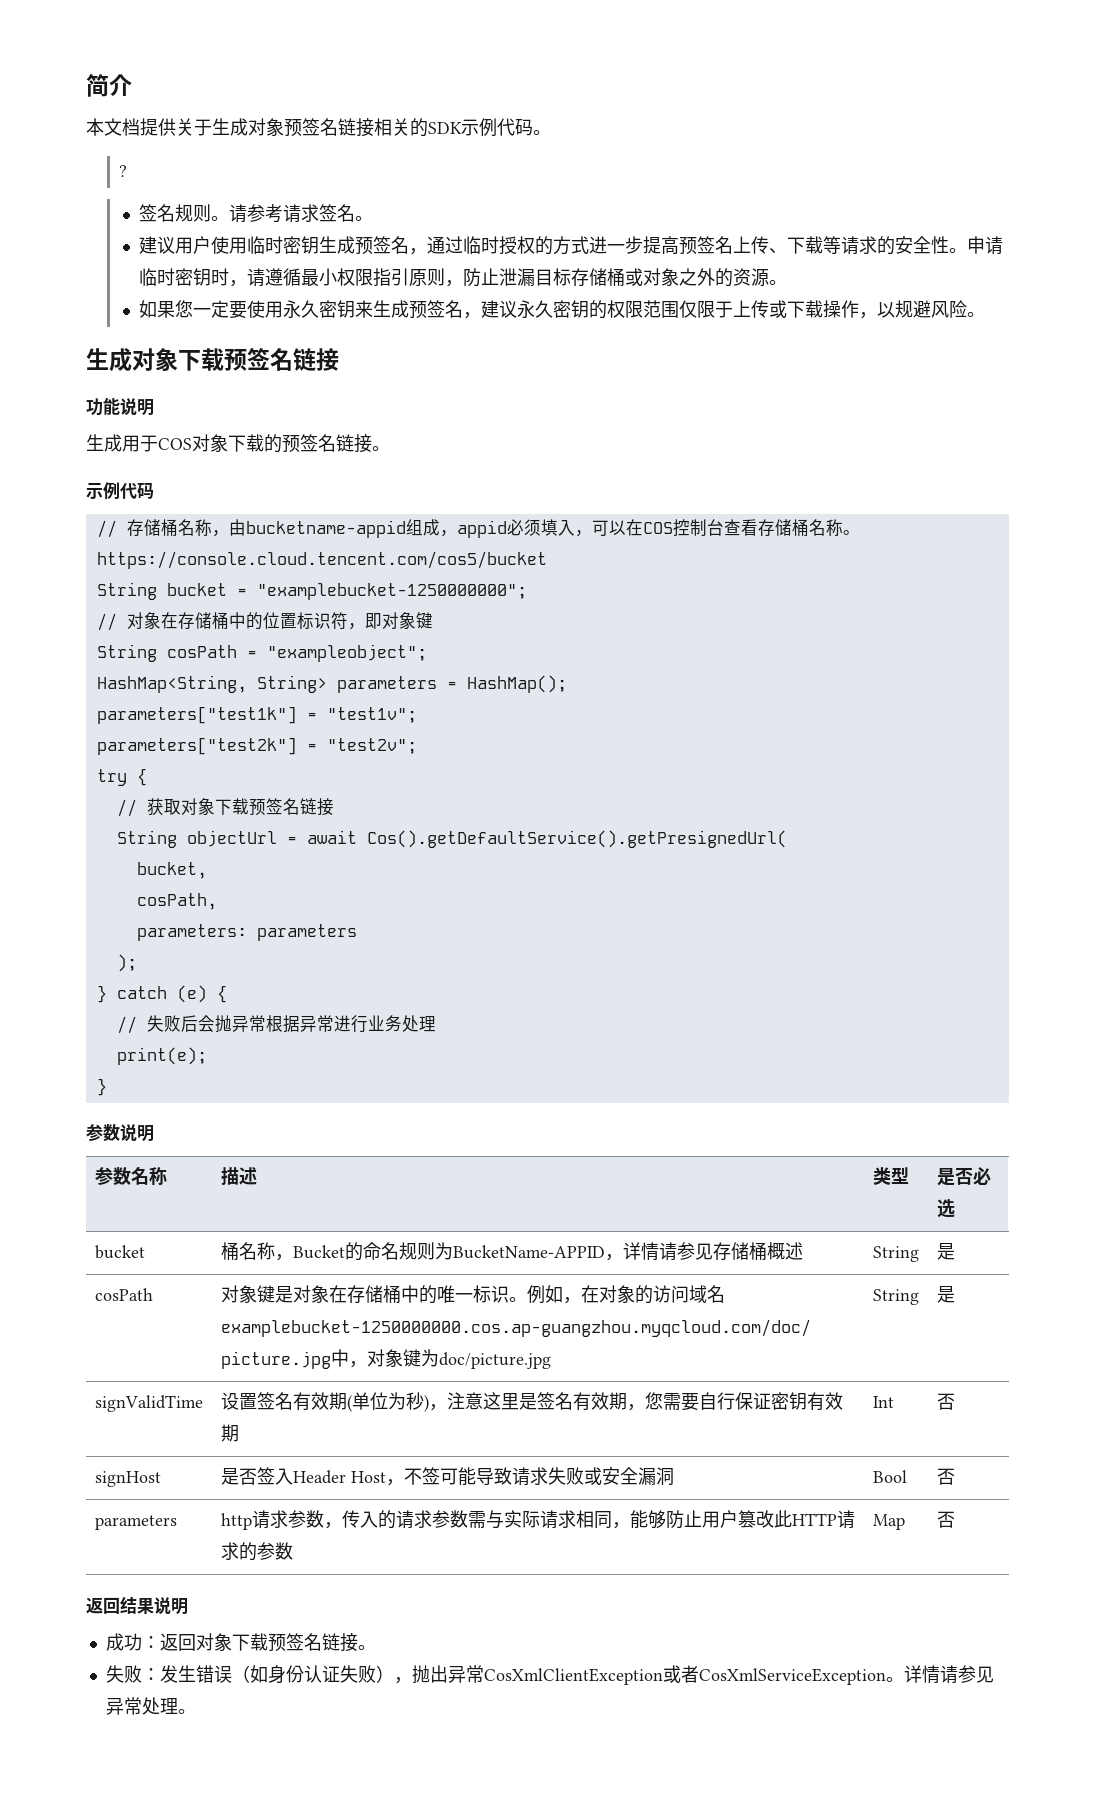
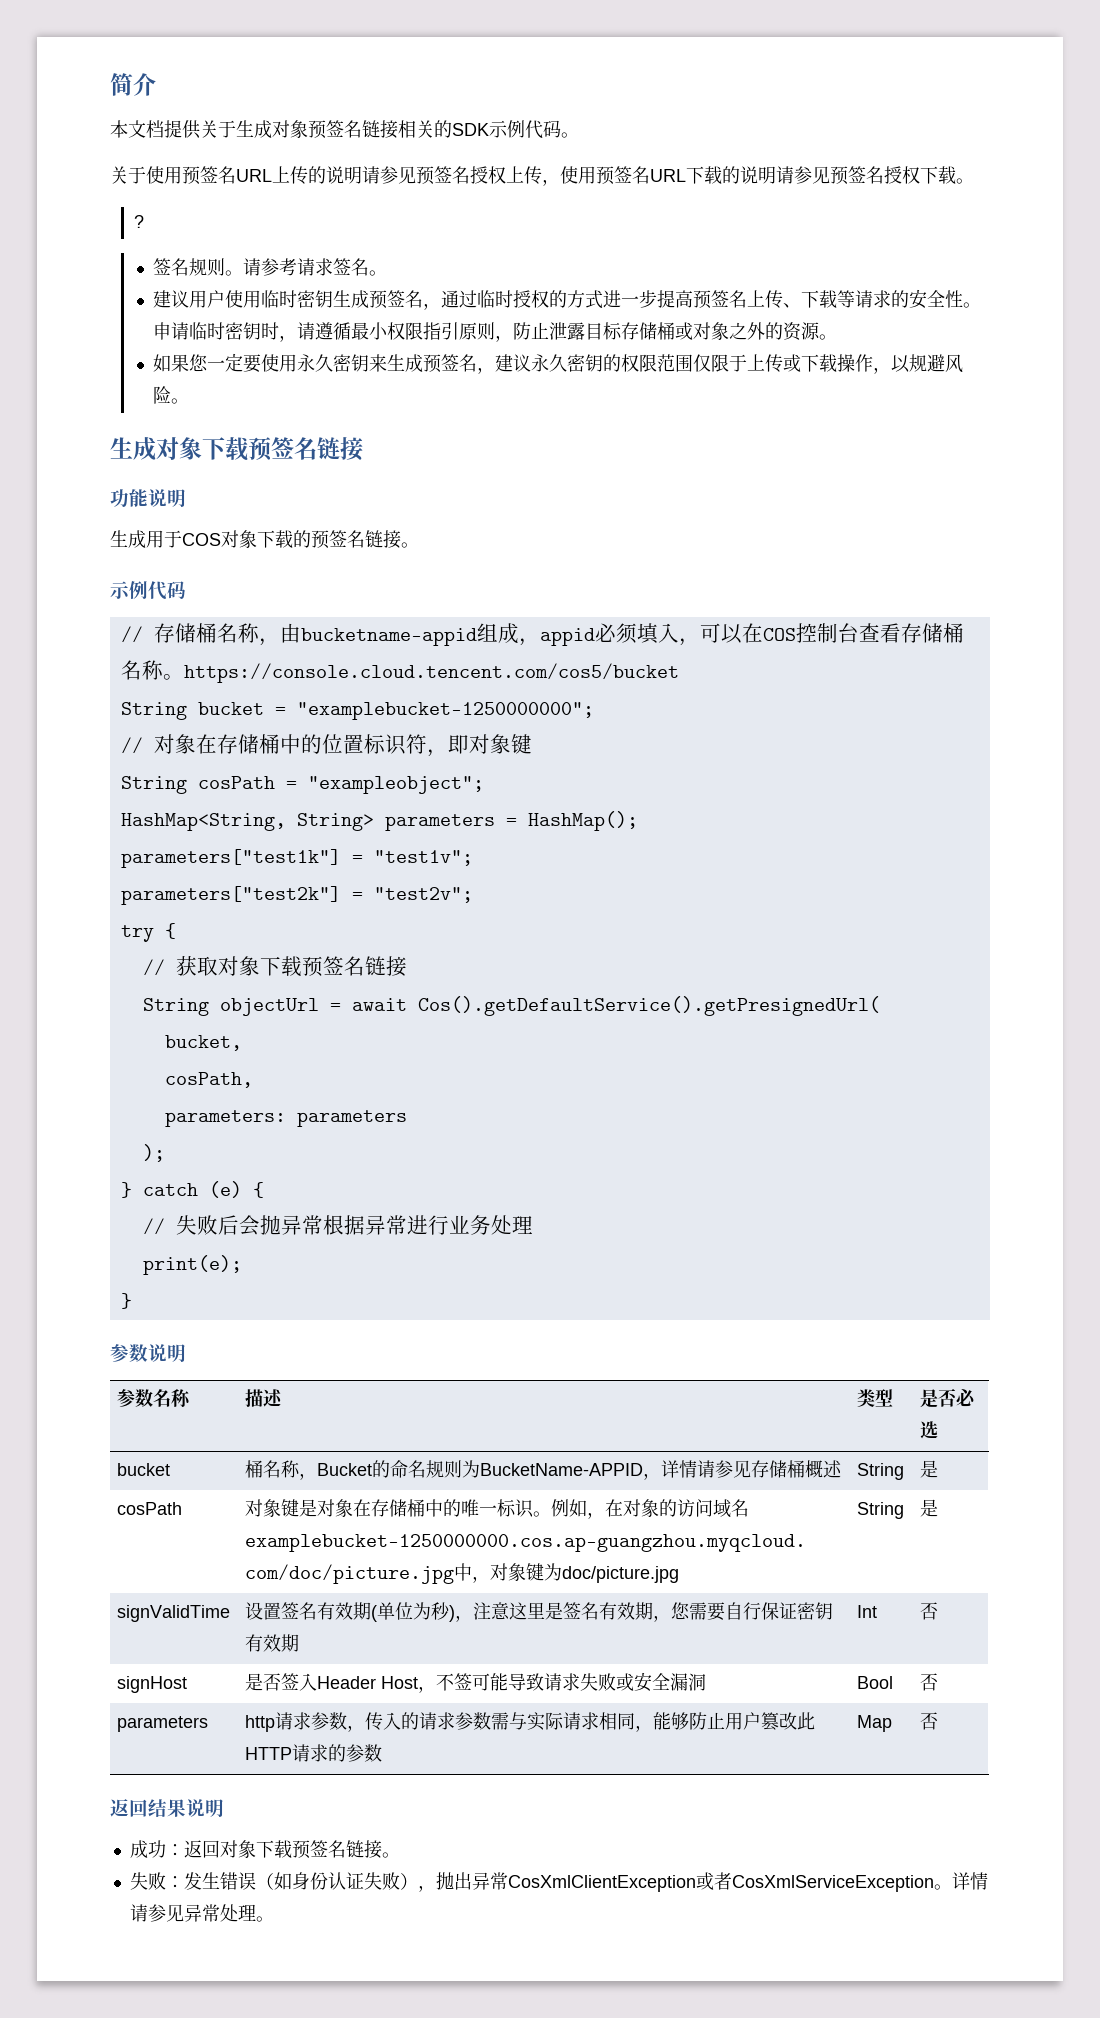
+ 关于使用预签名URL上传的说明请参见预签名授权上传，使用预签名URL下载的说明请参见预签名授权下载。
- 申请临时密钥时，请遵循最小权限指引原则，防止泄漏目标存储桶或对象之外的资源。
+ 申请临时密钥时，请遵循最小权限指引原则，防止泄露目标存储桶或对象之外的资源。

